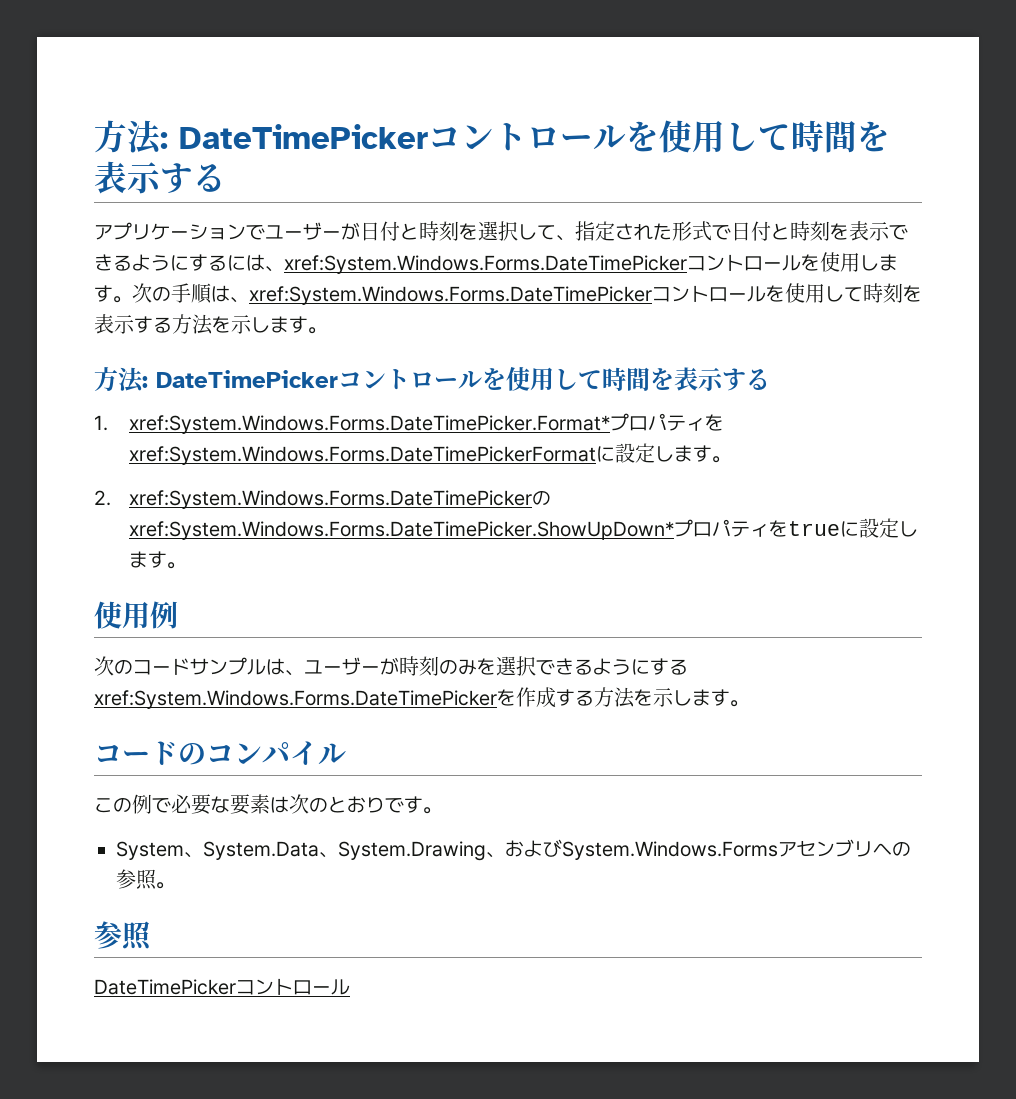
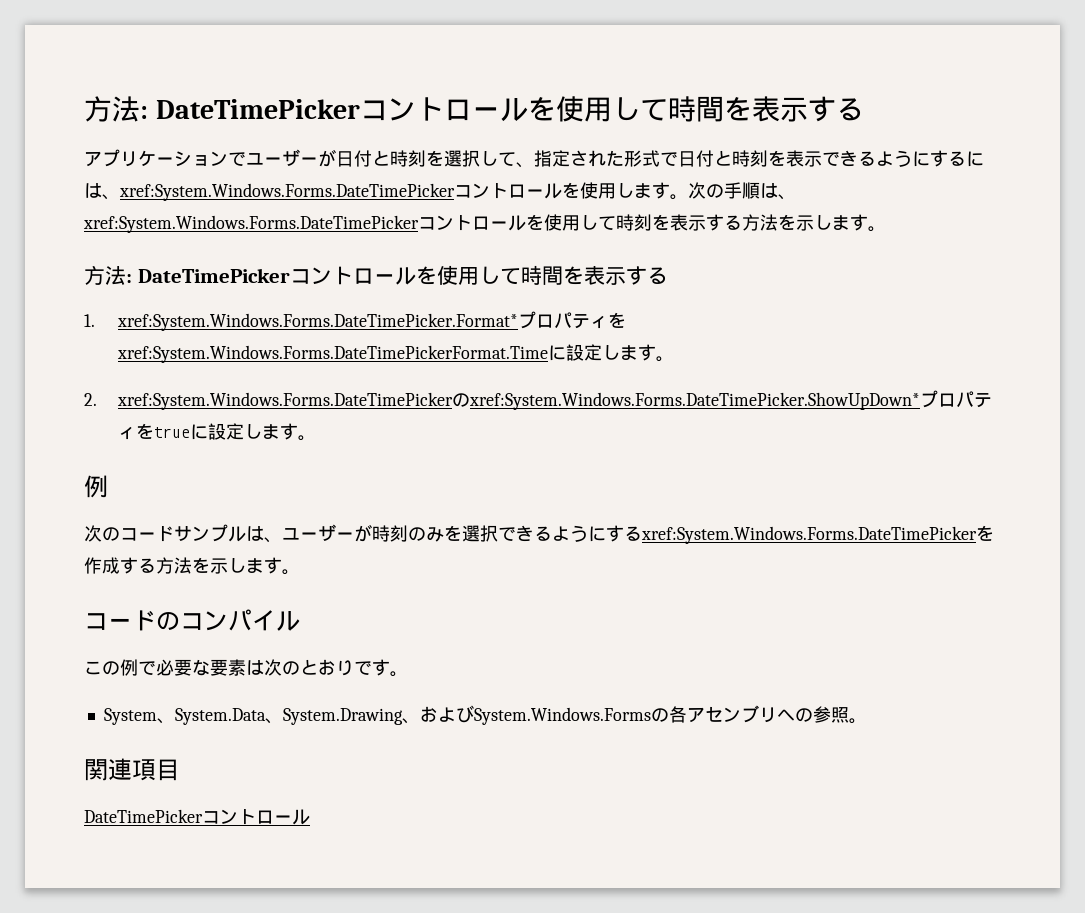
- 1. xref:System.Windows.Forms.DateTimePicker.Format*プロパティをxref:System.Windows.Forms.DateTimePickerFormatに設定します。
+ 1. xref:System.Windows.Forms.DateTimePicker.Format*プロパティをxref:System.Windows.Forms.DateTimePickerFormat.Timeに設定します。
  2. xref:System.Windows.Forms.DateTimePickerのxref:System.Windows.Forms.DateTimePicker.ShowUpDown*プロパティをtrueに設定します。
- 使用例
+ 例
- System、System.Data、System.Drawing、およびSystem.Windows.Formsアセンブリへの参照。
- 参照
+ System、System.Data、System.Drawing、およびSystem.Windows.Formsの各アセンブリへの参照。
+ 関連項目

